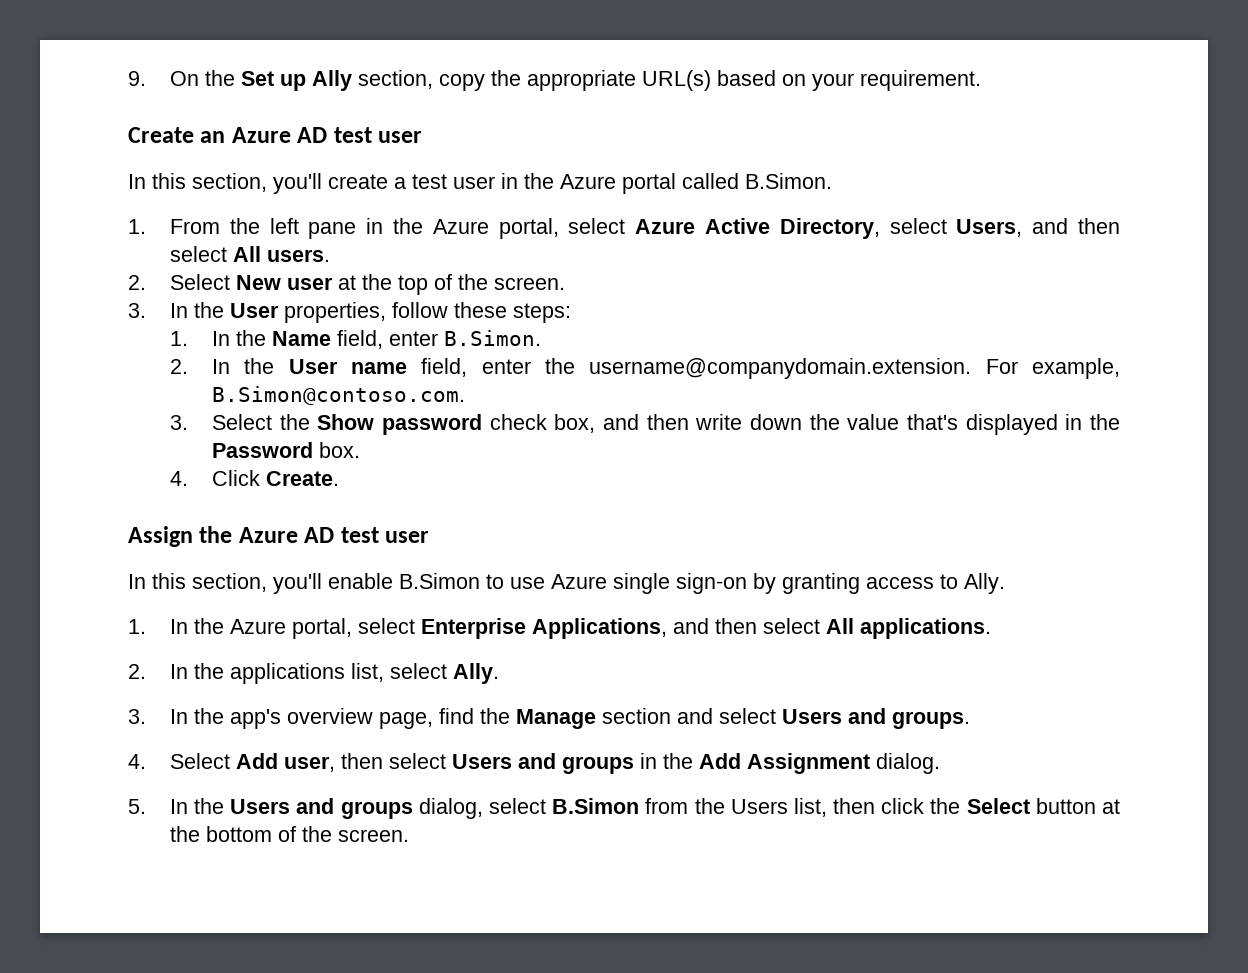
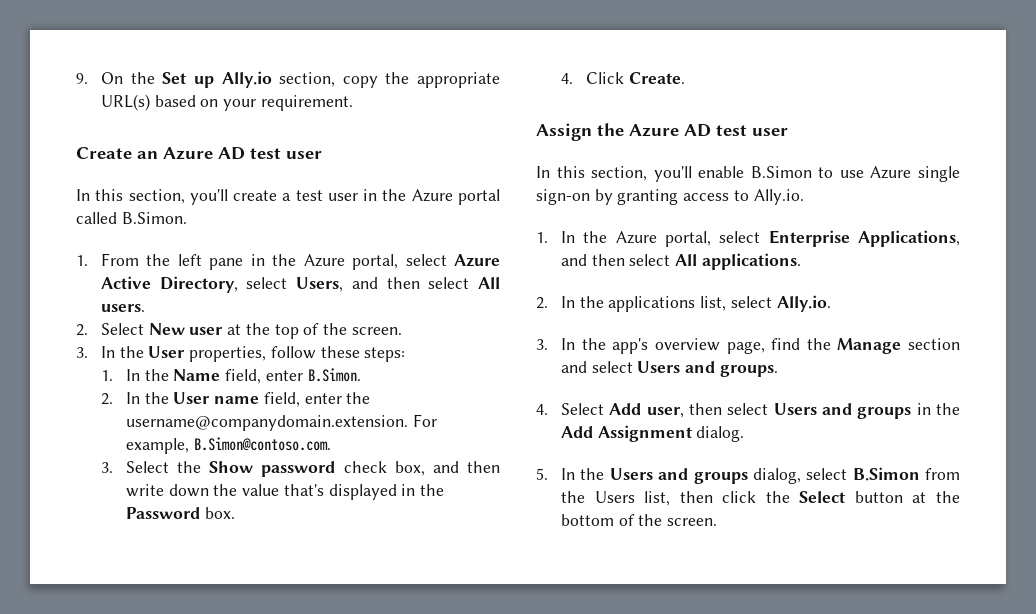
- 9. On the Set up Ally section, copy the appropriate URL(s) based on your requirement.
+ 9. On the Set up Ally.io section, copy the appropriate URL(s) based on your requirement.
- In this section, you'll enable B.Simon to use Azure single sign-on by granting access to Ally.
+ In this section, you'll enable B.Simon to use Azure single sign-on by granting access to Ally.io.
- 2. In the applications list, select Ally.
+ 2. In the applications list, select Ally.io.

